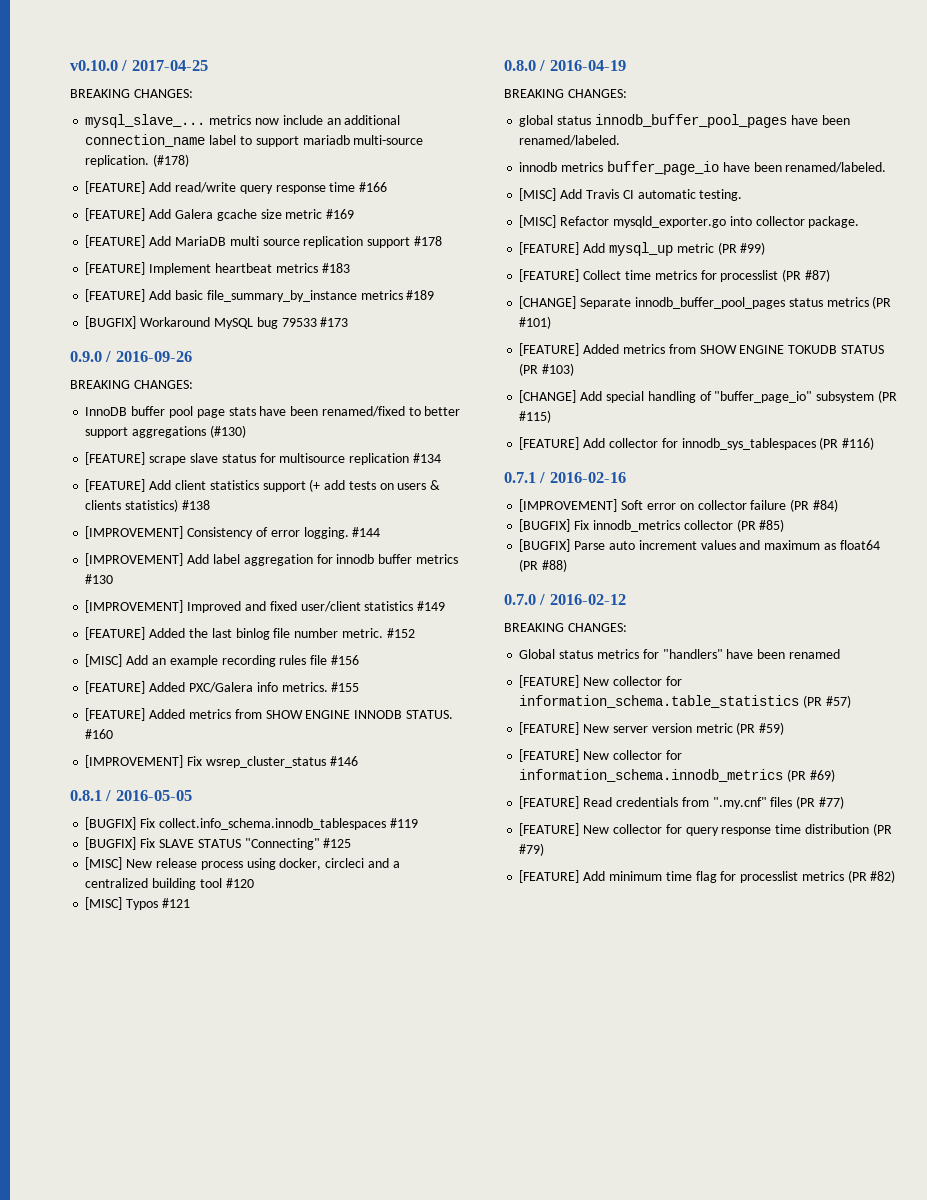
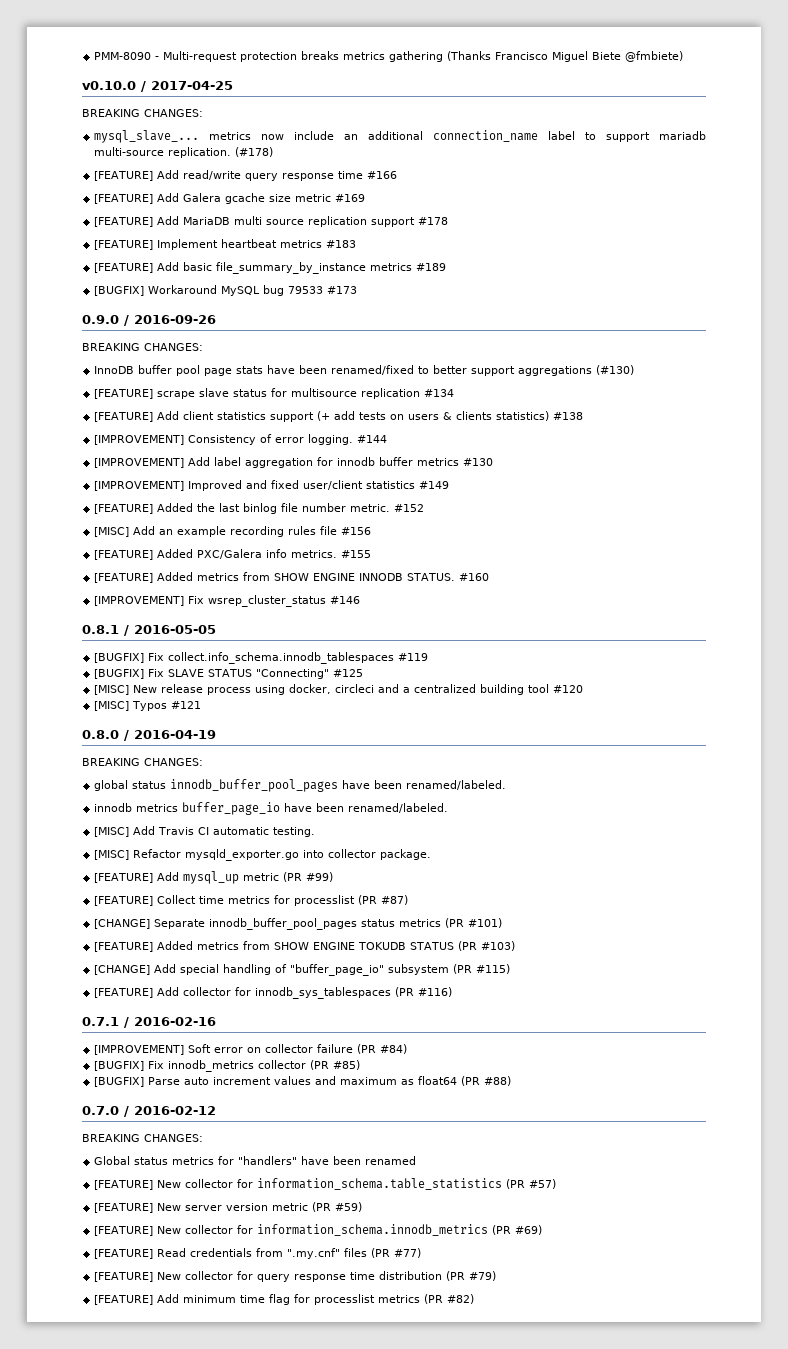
+ PMM-8090 - Multi-request protection breaks metrics gathering (Thanks Francisco Miguel Biete @fmbiete)

